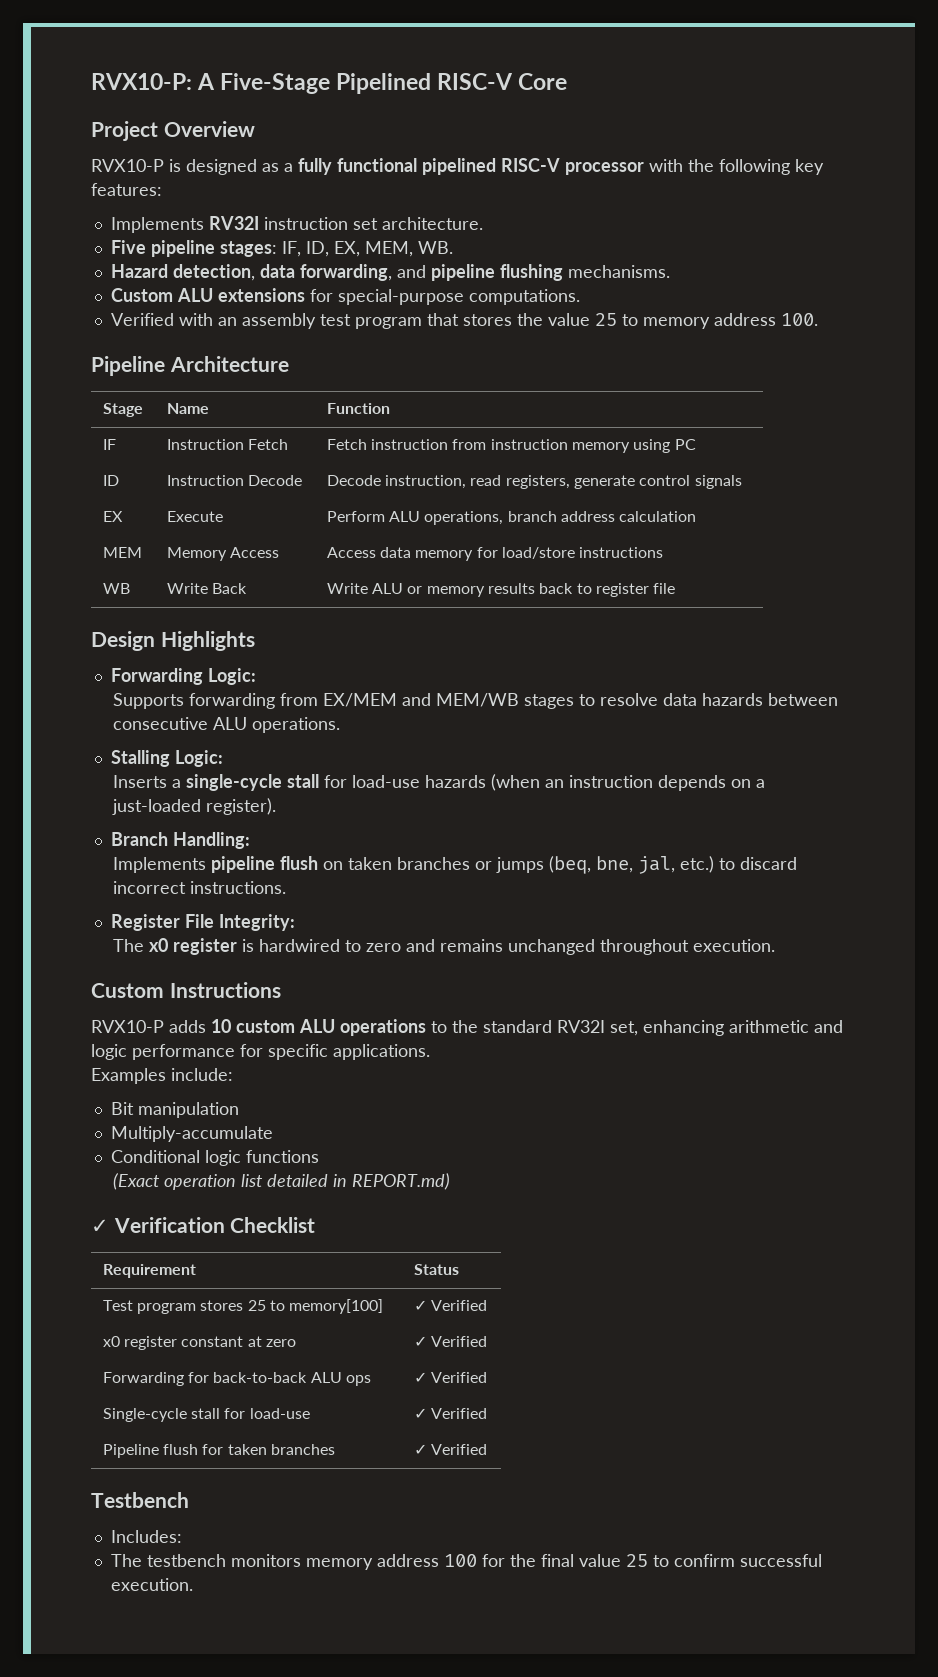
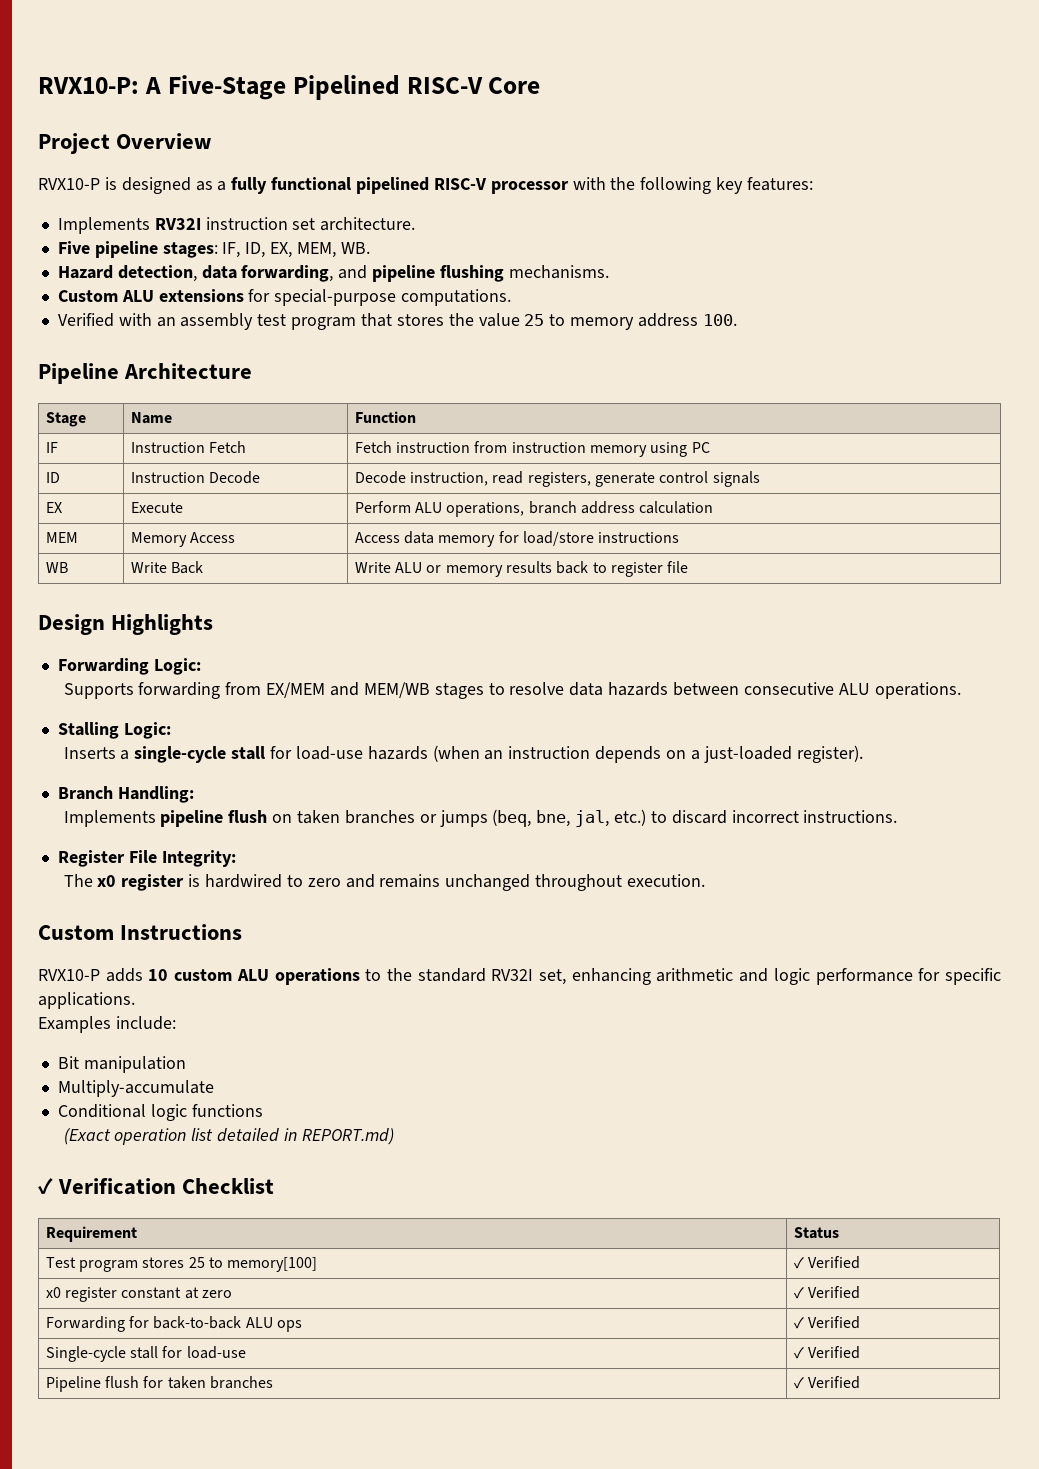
- Testbench
- Includes:
- The testbench monitors memory address 100 for the final value 25 to confirm successful execution.

